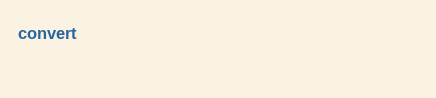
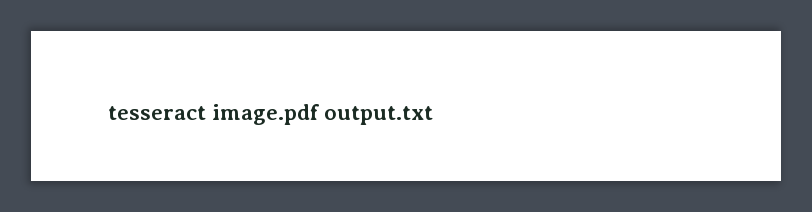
- convert
+ tesseract image.pdf output.txt

